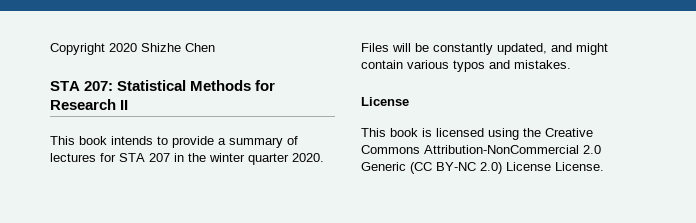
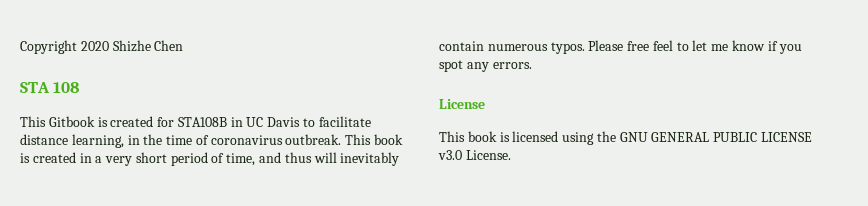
- STA 207: Statistical Methods for Research II
- This book intends to provide a summary of lectures for STA 207 in the winter quarter 2020. Files will be constantly updated, and might contain various typos and mistakes.
+ STA 108
+ This Gitbook is created for STA108B in UC Davis to facilitate distance learning, in the time of coronavirus outbreak. This book is created in a very short period of time, and thus will inevitably contain numerous typos. Please free feel to let me know if you spot any errors.
- This book is licensed using the Creative Commons Attribution-NonCommercial 2.0 Generic (CC BY-NC 2.0) License License.
+ This book is licensed using the GNU GENERAL PUBLIC LICENSE v3.0 License.

